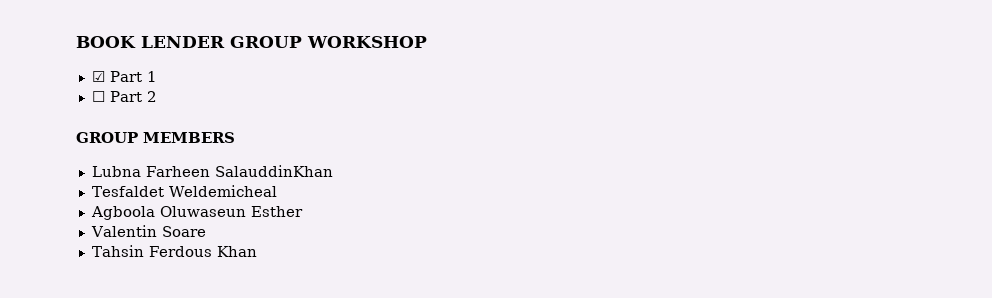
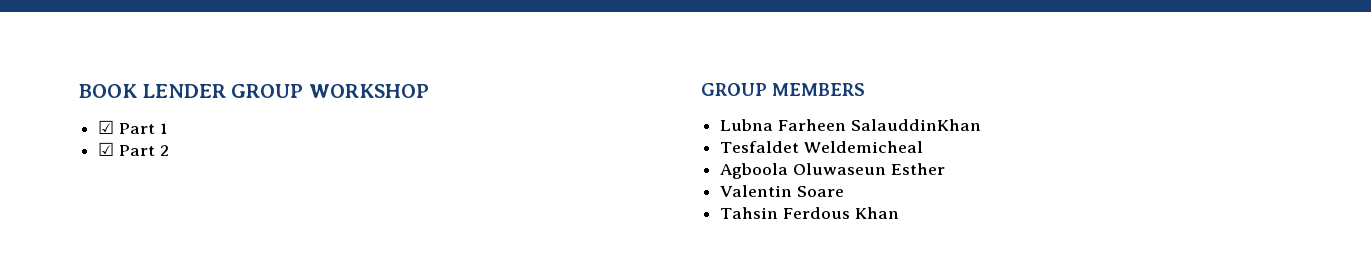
- ☐ Part 2
+ ☑ Part 2

